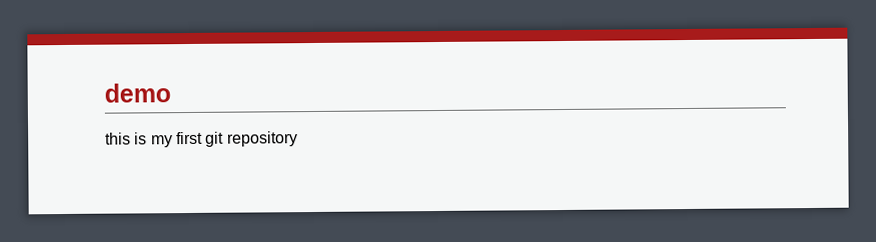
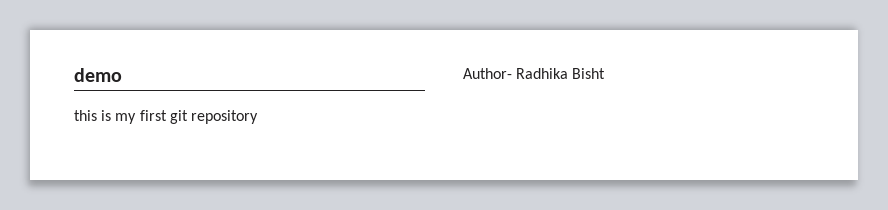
+ Author- Radhika Bisht

